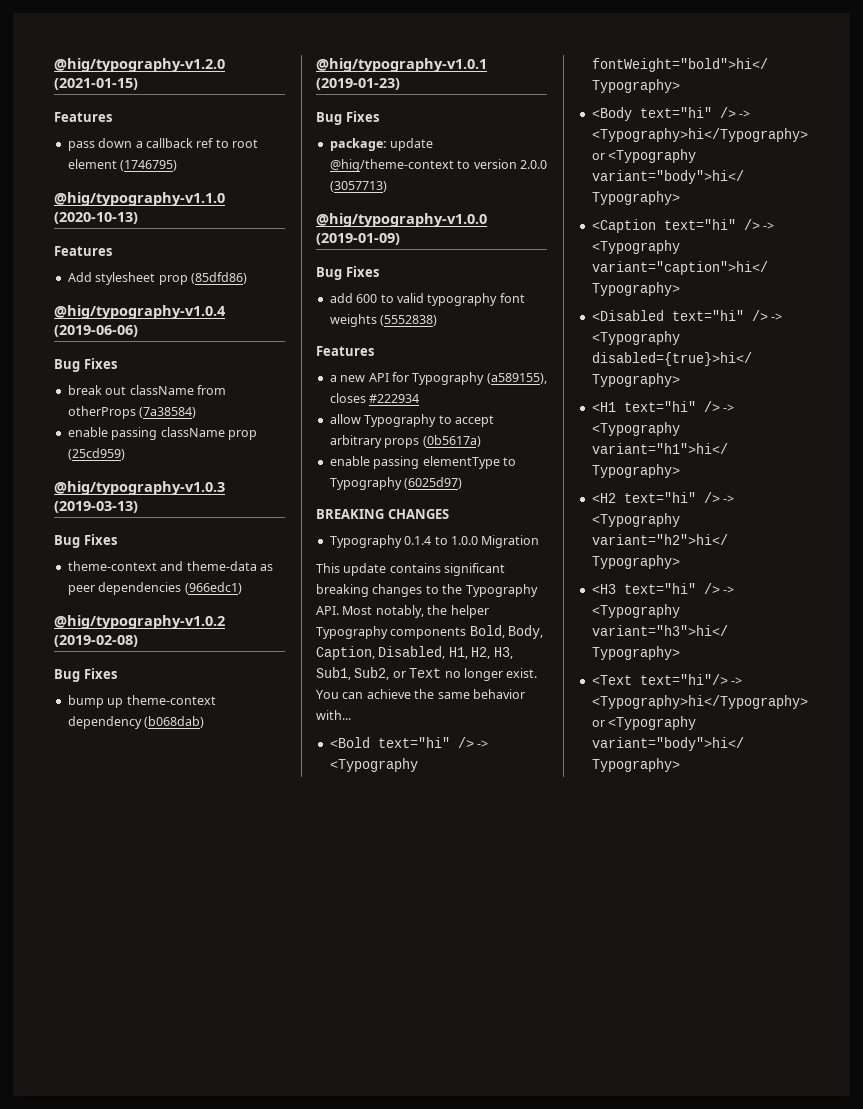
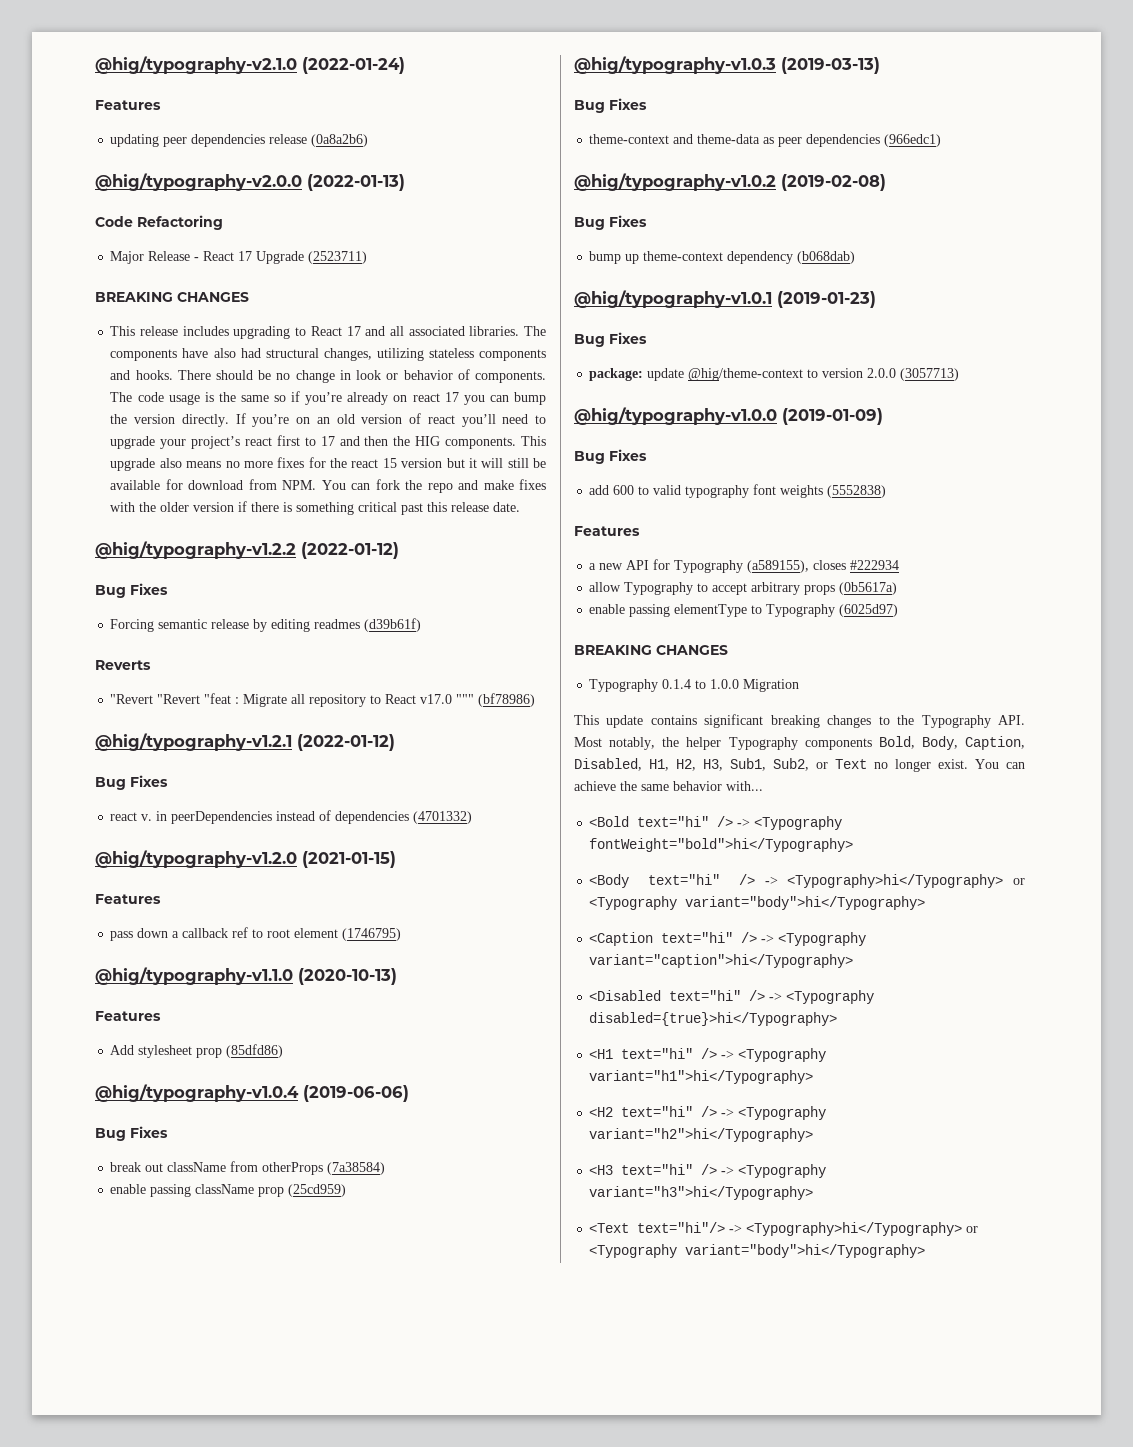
+ @hig/typography-v2.1.0 (2022-01-24)
+ Features
+ updating peer dependencies release (0a8a2b6)
+ @hig/typography-v2.0.0 (2022-01-13)
+ Code Refactoring
+ Major Release - React 17 Upgrade (2523711)
+ BREAKING CHANGES
+ This release includes upgrading to React 17 and all associated libraries. The components have also had structural changes, utilizing stateless components and hooks. There should be no change in look or behavior of components. The code usage is the same so if you’re already on react 17 you can bump the version directly. If you’re on an old version of react you’ll need to upgrade your project’s react first to 17 and then the HIG components. This upgrade also means no more fixes for the react 15 version but it will still be available for download from NPM. You can fork the repo and make fixes with the older version if there is something critical past this release date.
+ @hig/typography-v1.2.2 (2022-01-12)
+ Bug Fixes
+ Forcing semantic release by editing readmes (d39b61f)
+ Reverts
+ "Revert "Revert "feat : Migrate all repository to React v17.0 """ (bf78986)
+ @hig/typography-v1.2.1 (2022-01-12)
+ Bug Fixes
+ react v. in peerDependencies instead of dependencies (4701332)

